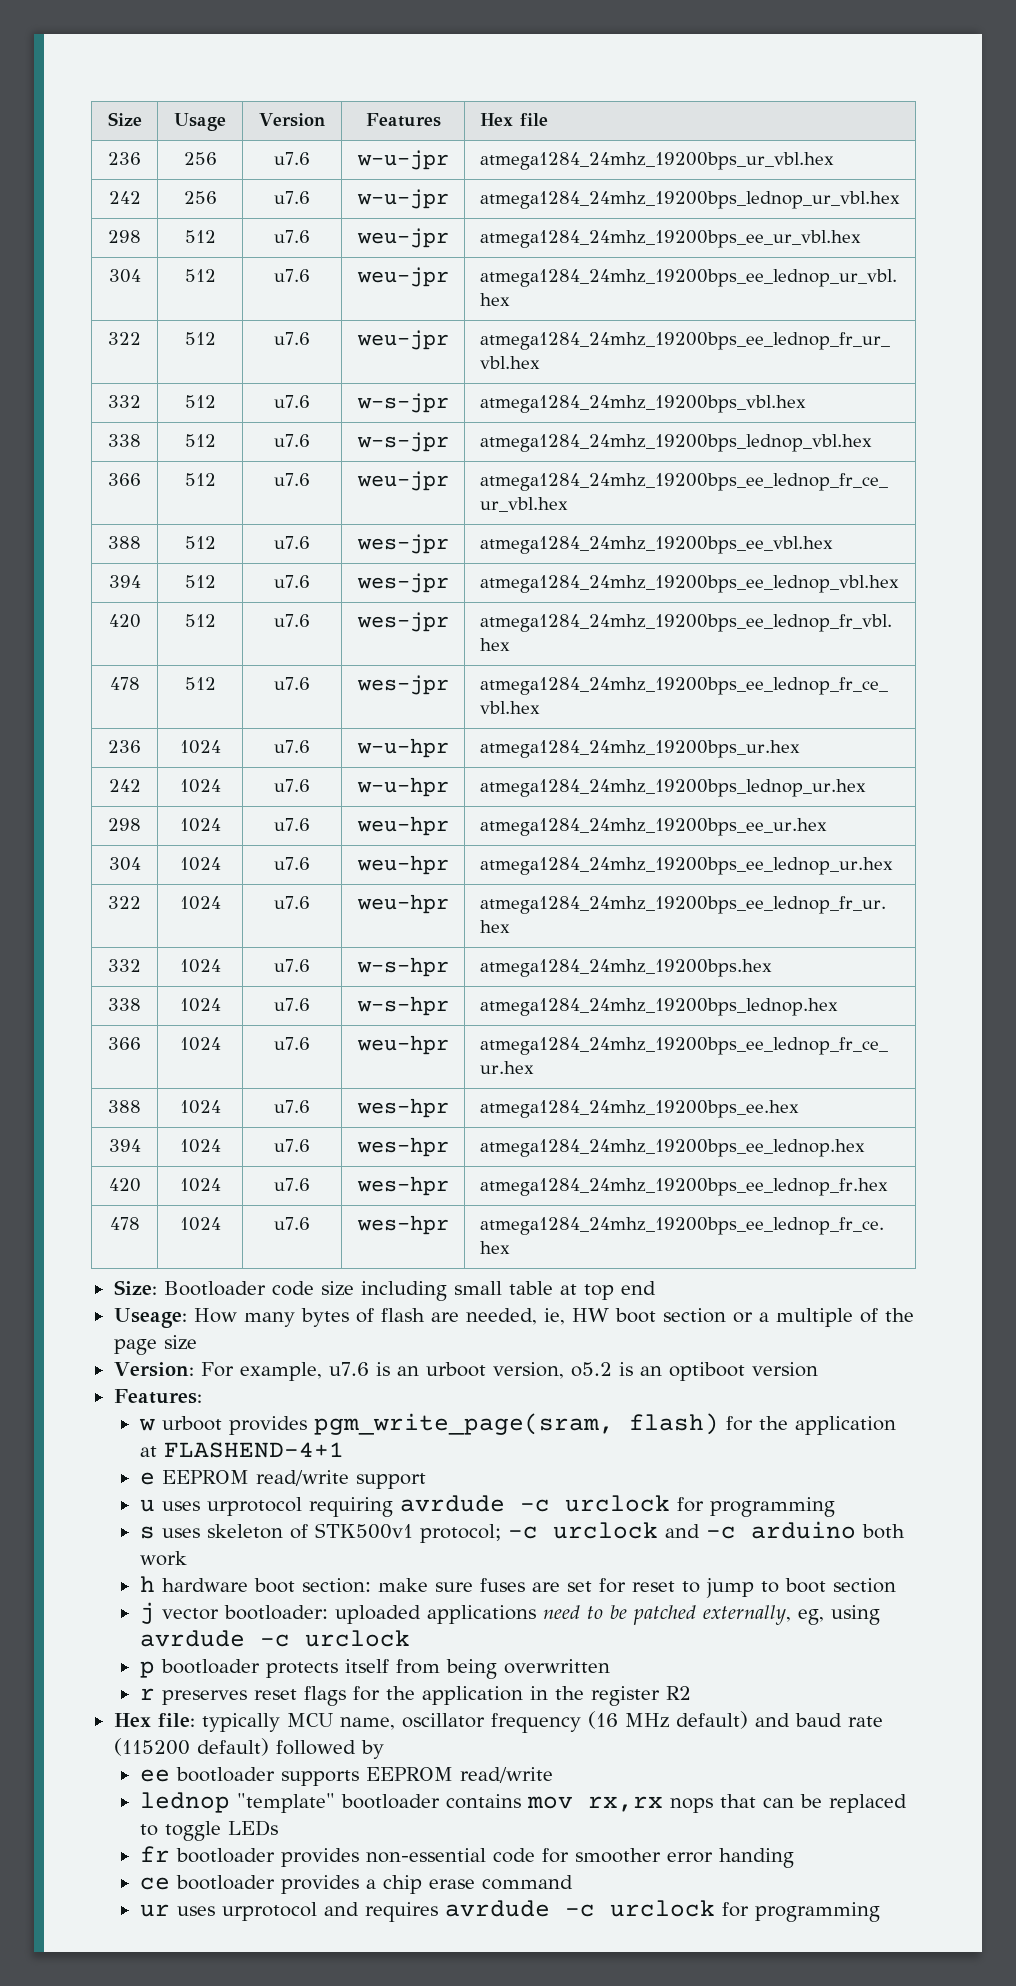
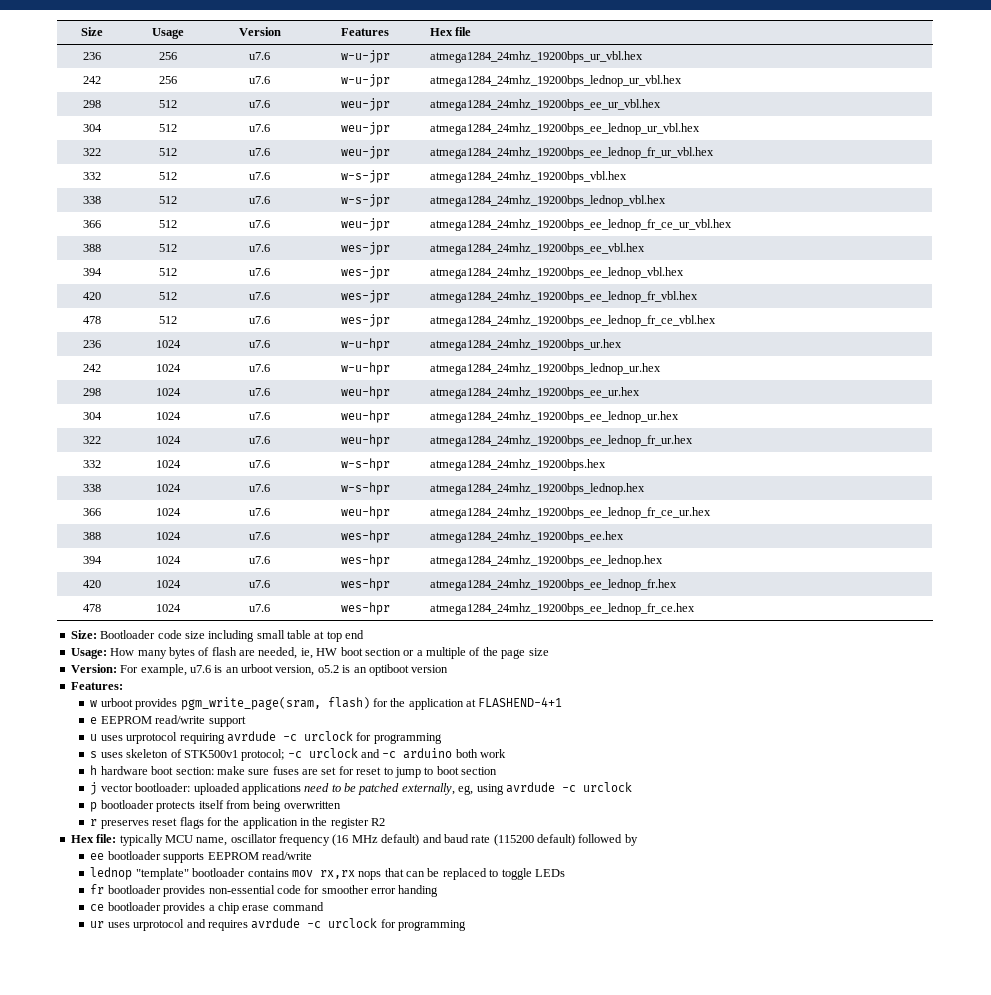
- Useage: How many bytes of flash are needed, ie, HW boot section or a multiple of the page size
+ Usage: How many bytes of flash are needed, ie, HW boot section or a multiple of the page size

